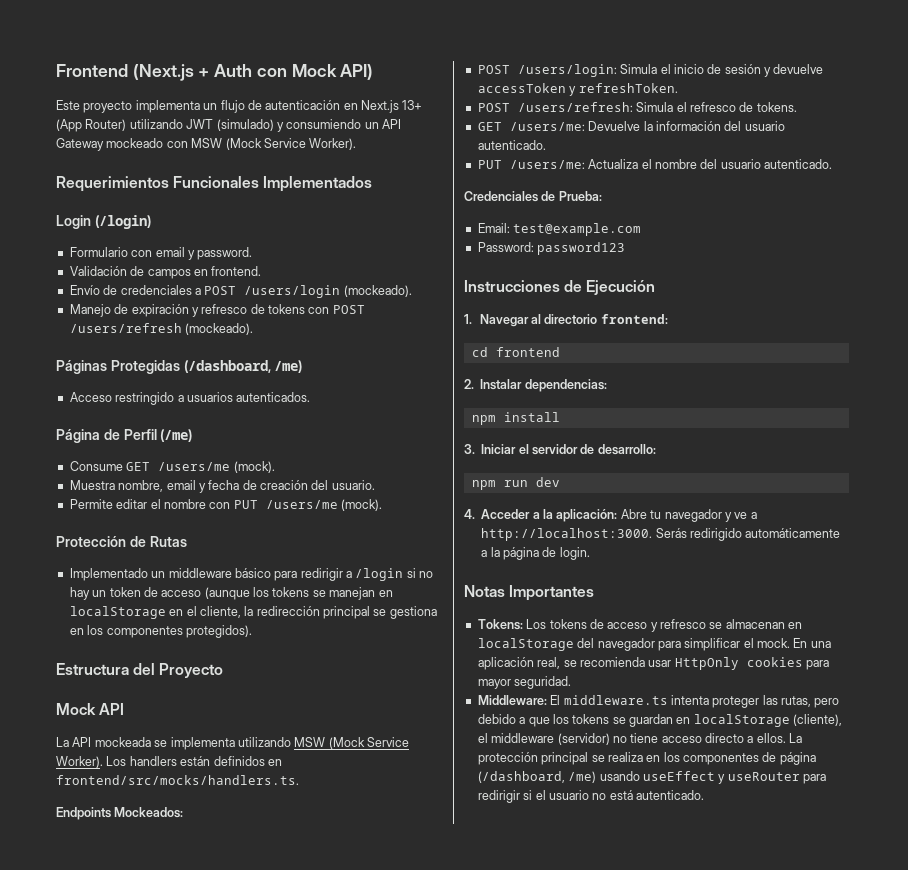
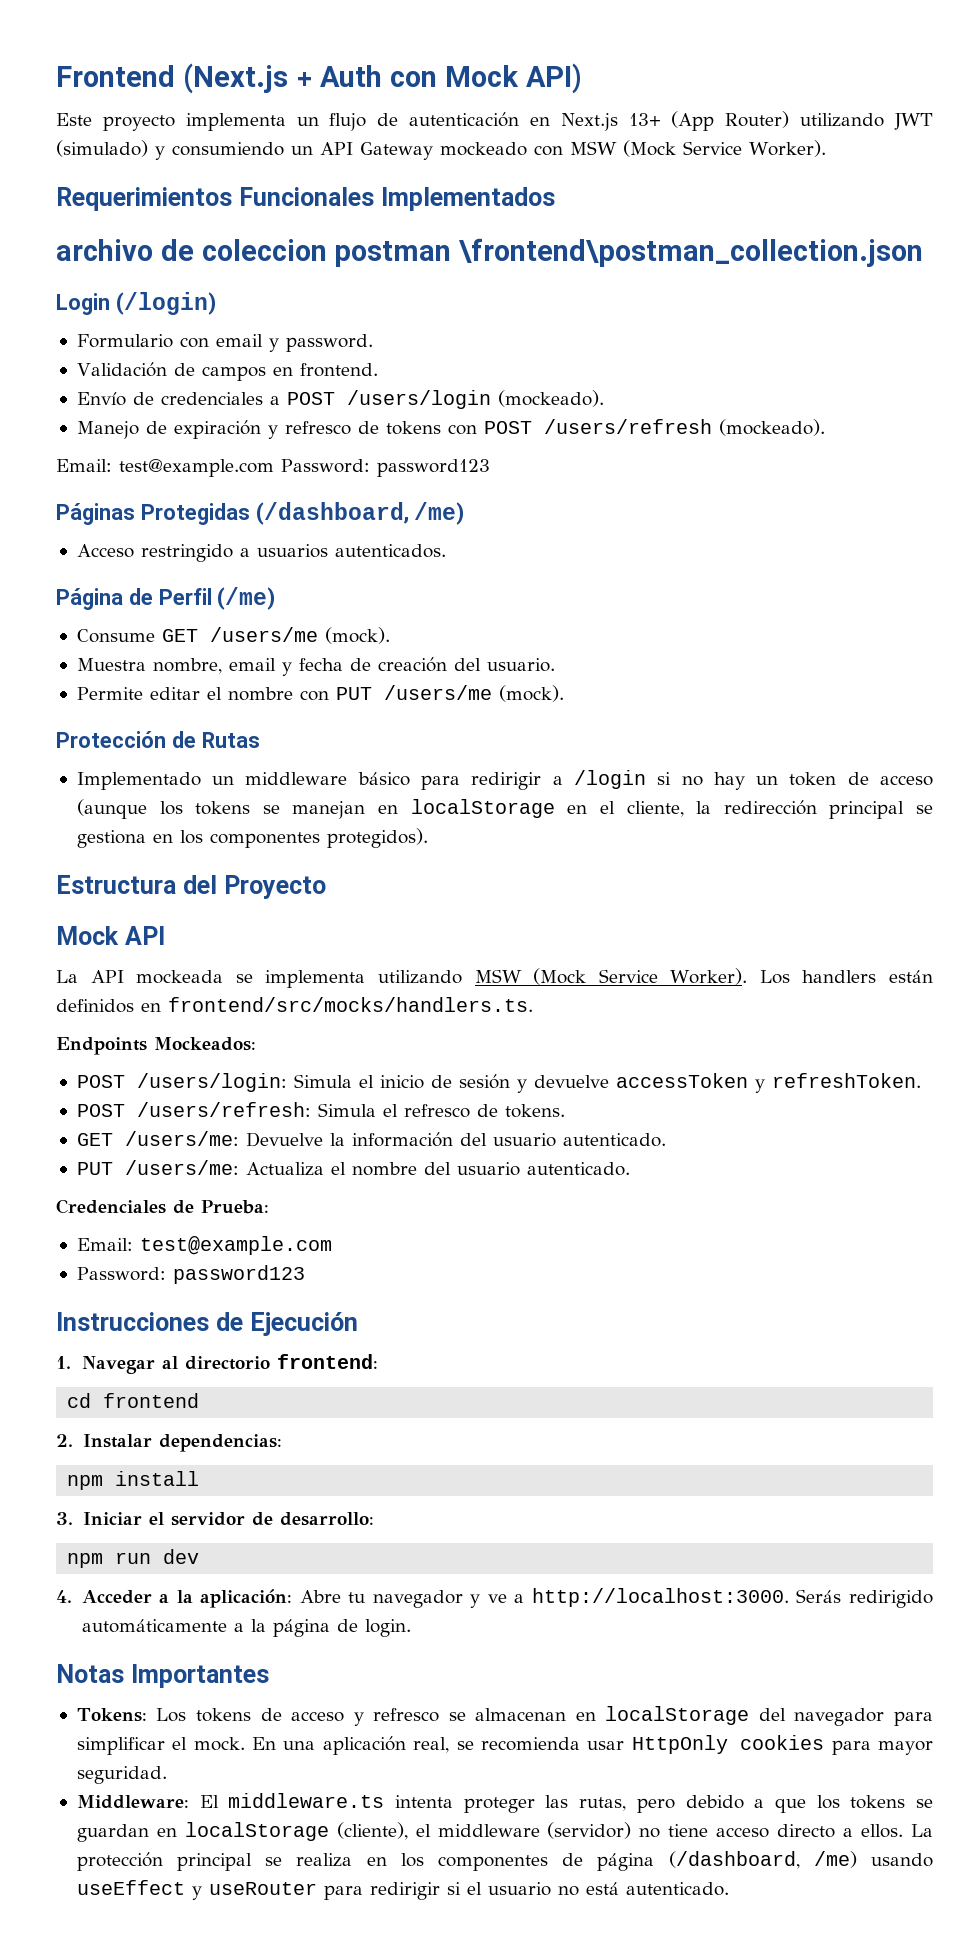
+ archivo de coleccion postman \frontend\postman_collection.json
+ Email: test@example.com Password: password123

